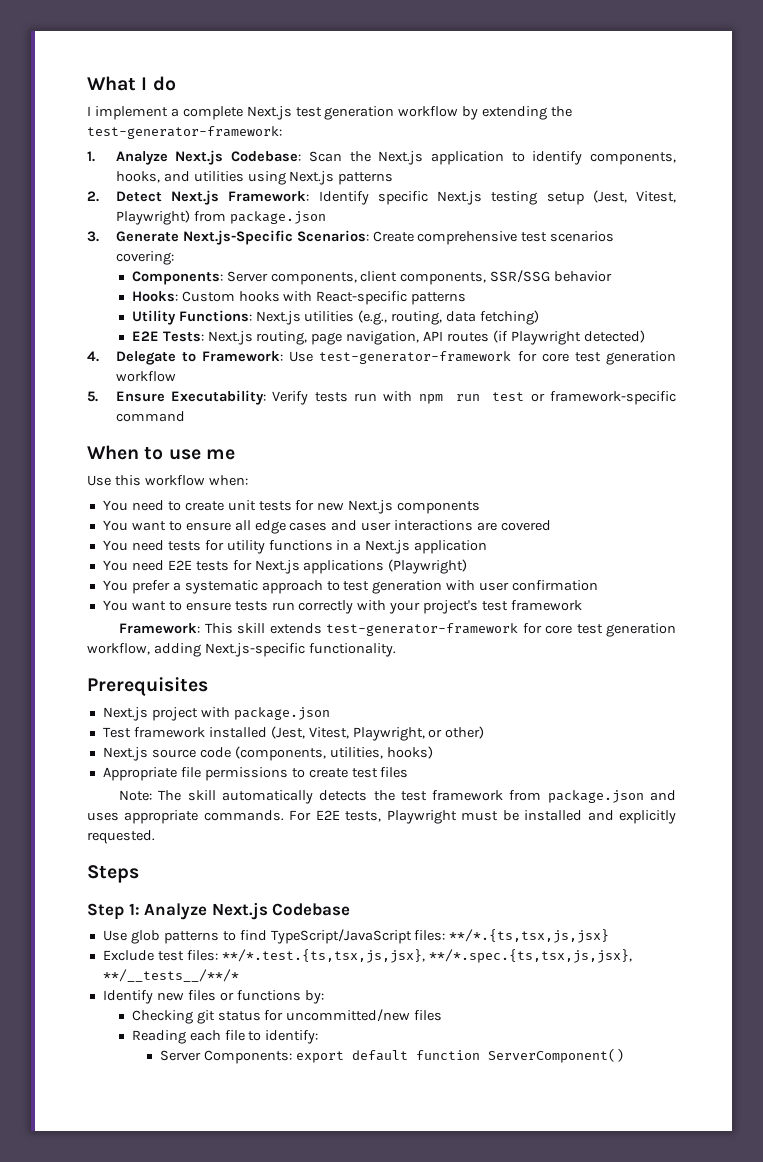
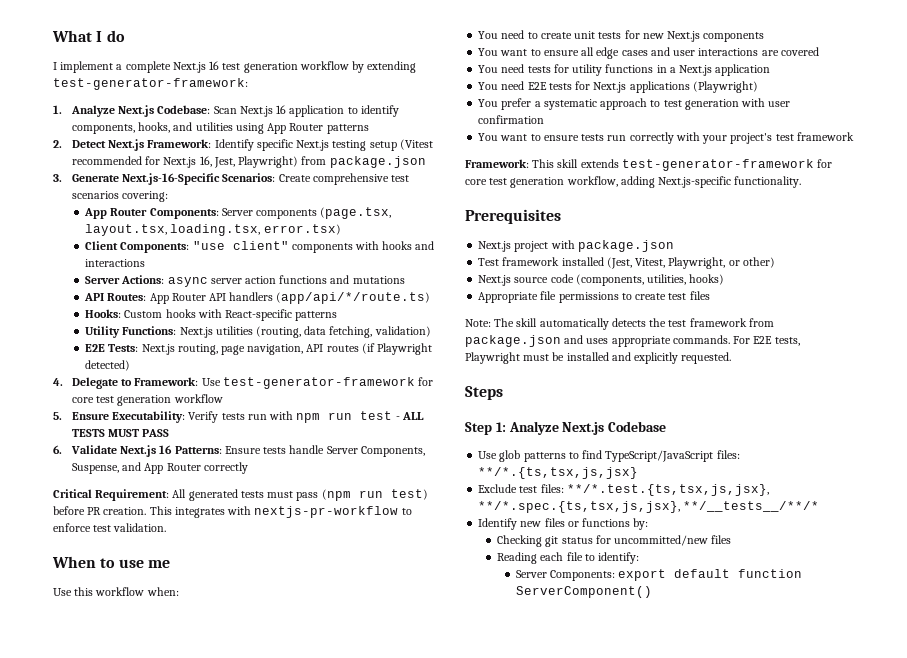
- I implement a complete Next.js test generation workflow by extending the test-generator-framework:
+ I implement a complete Next.js 16 test generation workflow by extending test-generator-framework:
- 1. Analyze Next.js Codebase: Scan the Next.js application to identify components, hooks, and utilities using Next.js patterns
+ 1. Analyze Next.js Codebase: Scan Next.js 16 application to identify components, hooks, and utilities using App Router patterns
- 2. Detect Next.js Framework: Identify specific Next.js testing setup (Jest, Vitest, Playwright) from package.json
+ 2. Detect Next.js Framework: Identify specific Next.js testing setup (Vitest recommended for Next.js 16, Jest, Playwright) from package.json
- 3. Generate Next.js-Specific Scenarios: Create comprehensive test scenarios covering:
+ 3. Generate Next.js-16-Specific Scenarios: Create comprehensive test scenarios covering:
- Components: Server components, client components, SSR/SSG behavior
+ App Router Components: Server components (page.tsx, layout.tsx, loading.tsx, error.tsx)
+ Client Components: "use client" components with hooks and interactions
+ Server Actions: async server action functions and mutations
+ API Routes: App Router API handlers (app/api/*/route.ts)
- Utility Functions: Next.js utilities (e.g., routing, data fetching)
+ Utility Functions: Next.js utilities (routing, data fetching, validation)
- 5. Ensure Executability: Verify tests run with npm run test or framework-specific command
+ 5. Ensure Executability: Verify tests run with npm run test - ALL TESTS MUST PASS
+ 6. Validate Next.js 16 Patterns: Ensure tests handle Server Components, Suspense, and App Router correctly
+ Critical Requirement: All generated tests must pass (npm run test) before PR creation. This integrates with nextjs-pr-workflow to enforce test validation.

